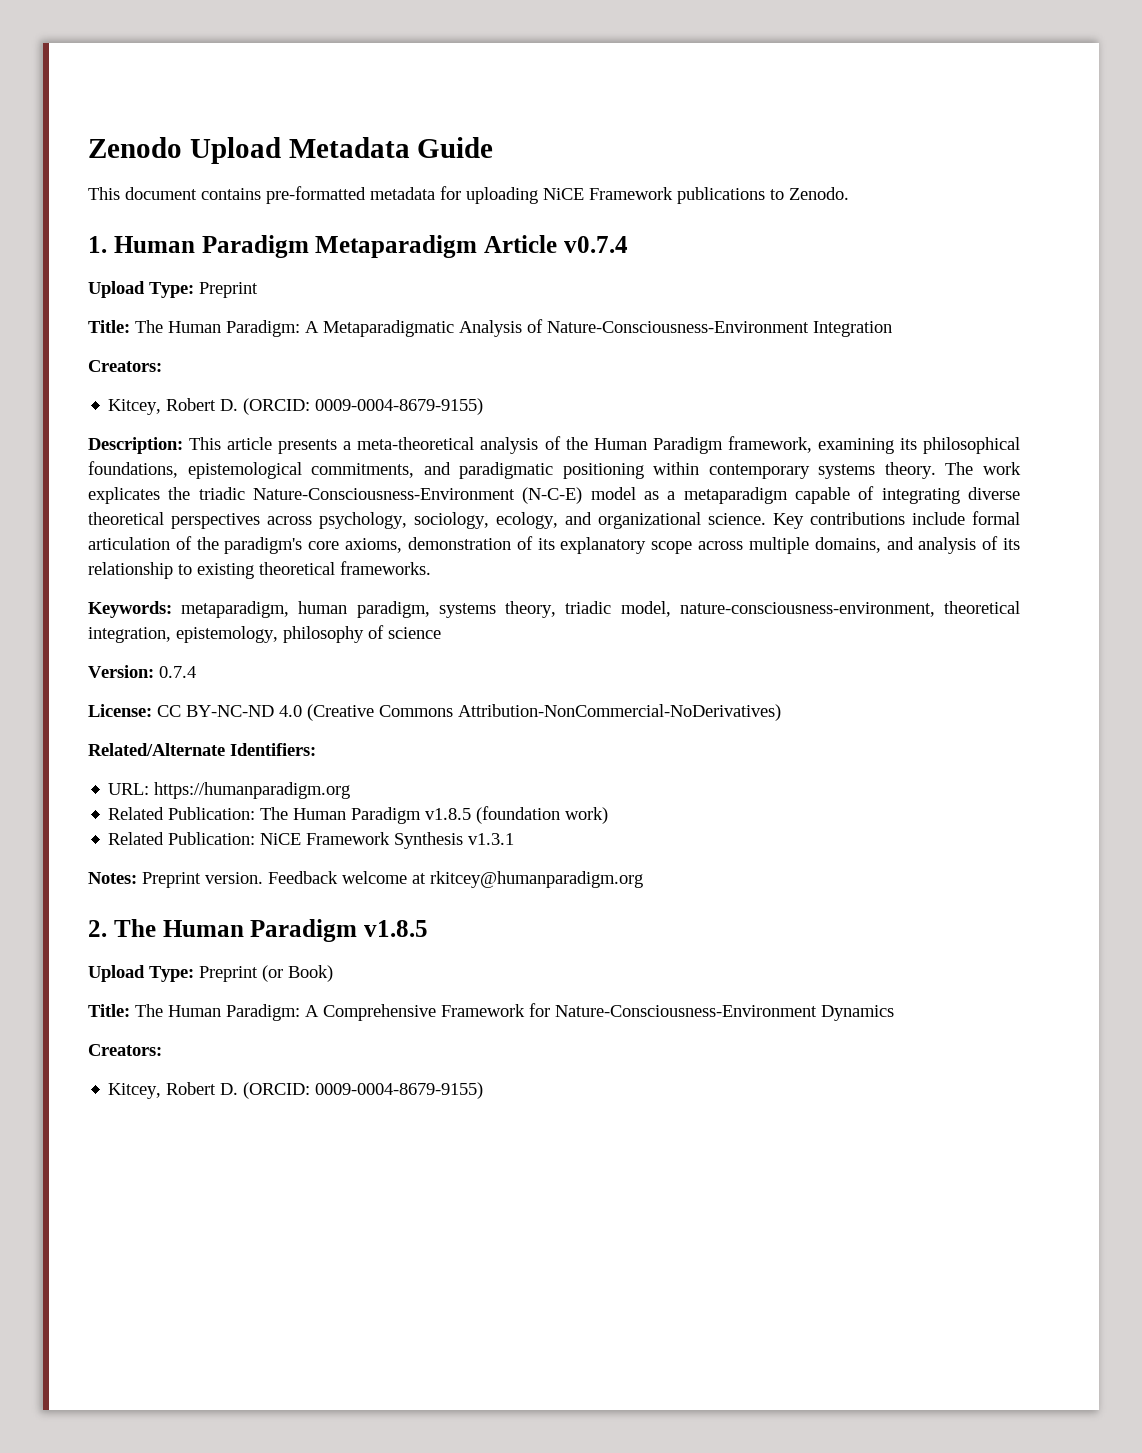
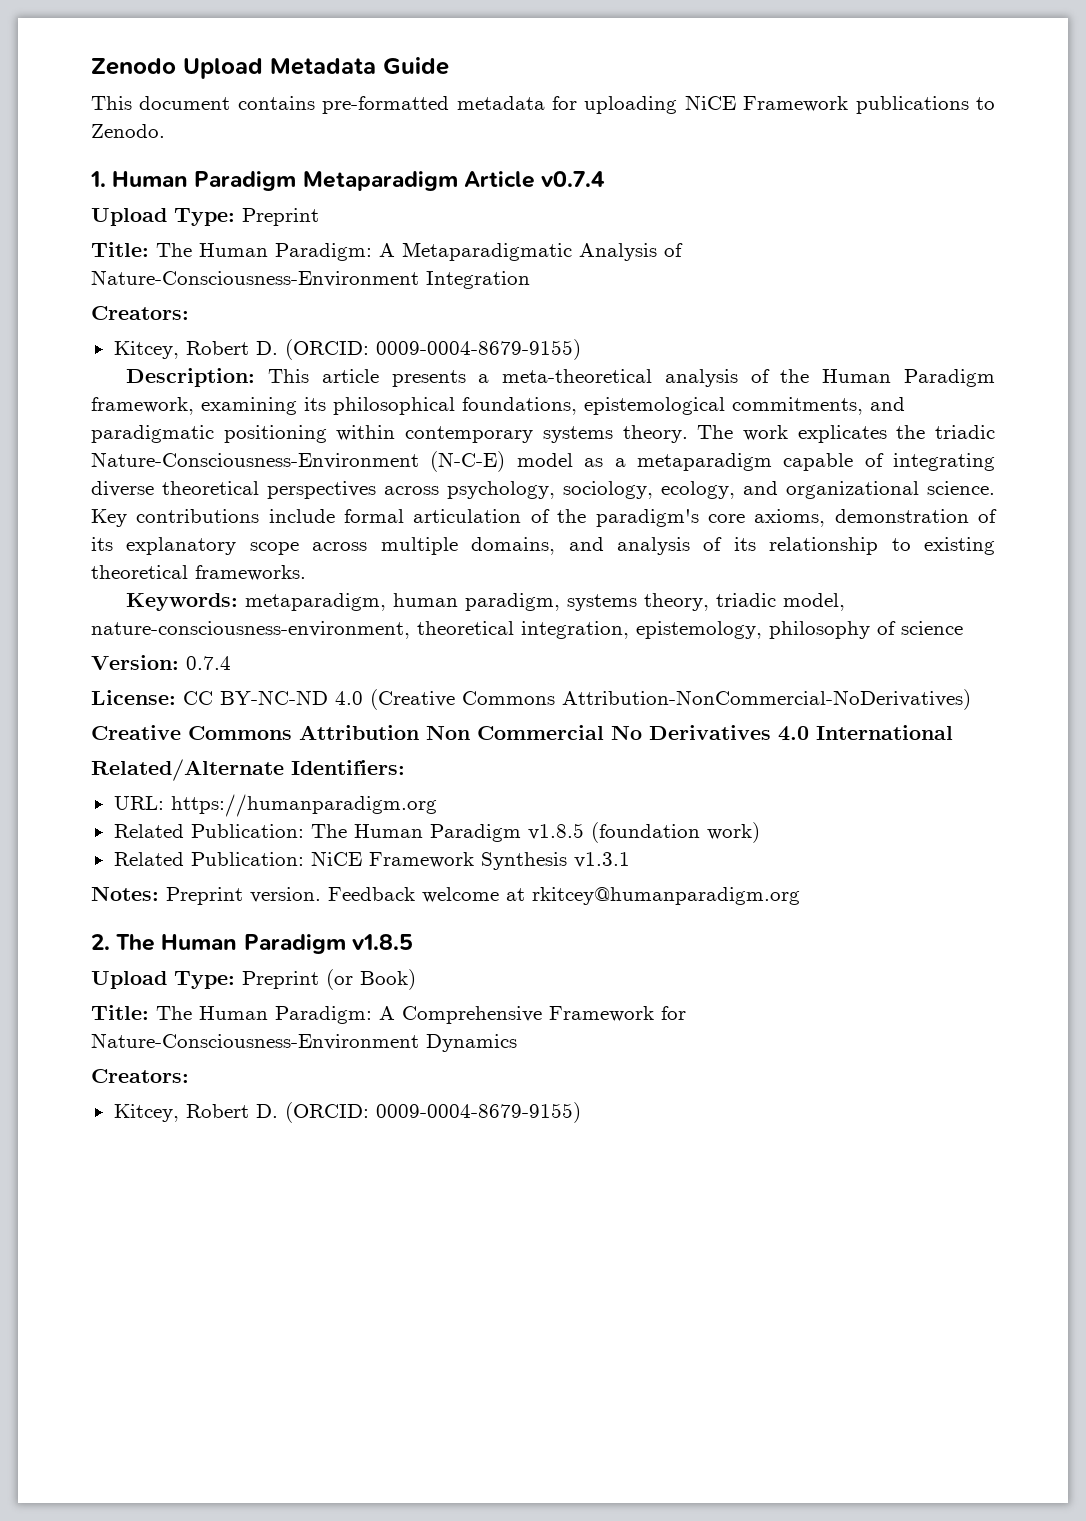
+ Creative Commons Attribution Non Commercial No Derivatives 4.0 International

